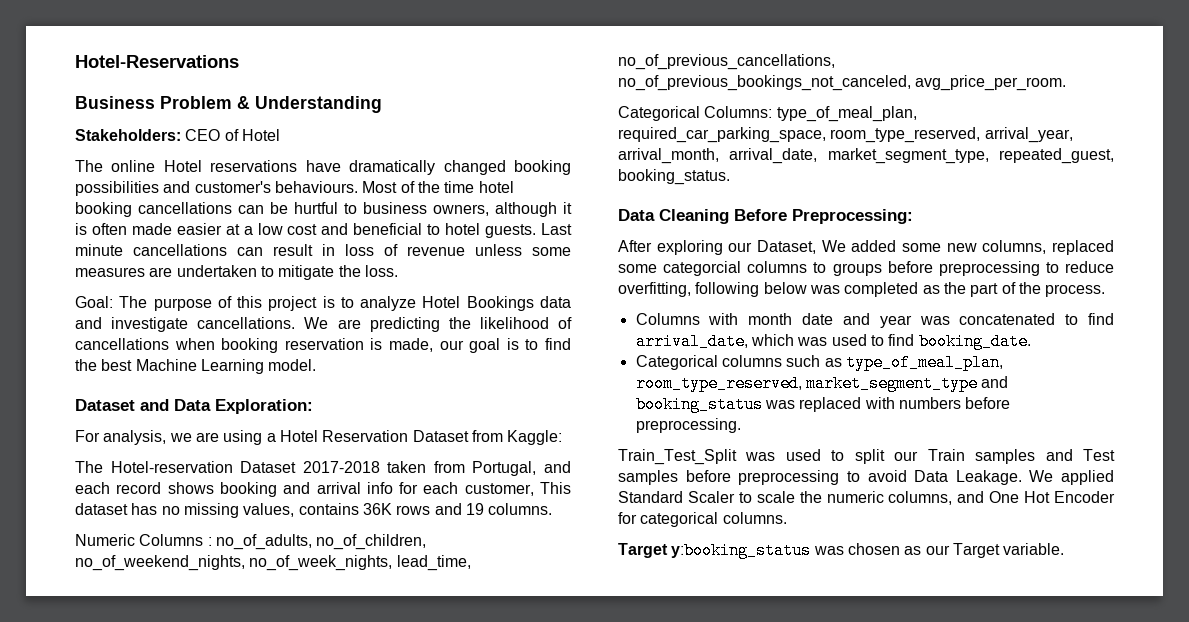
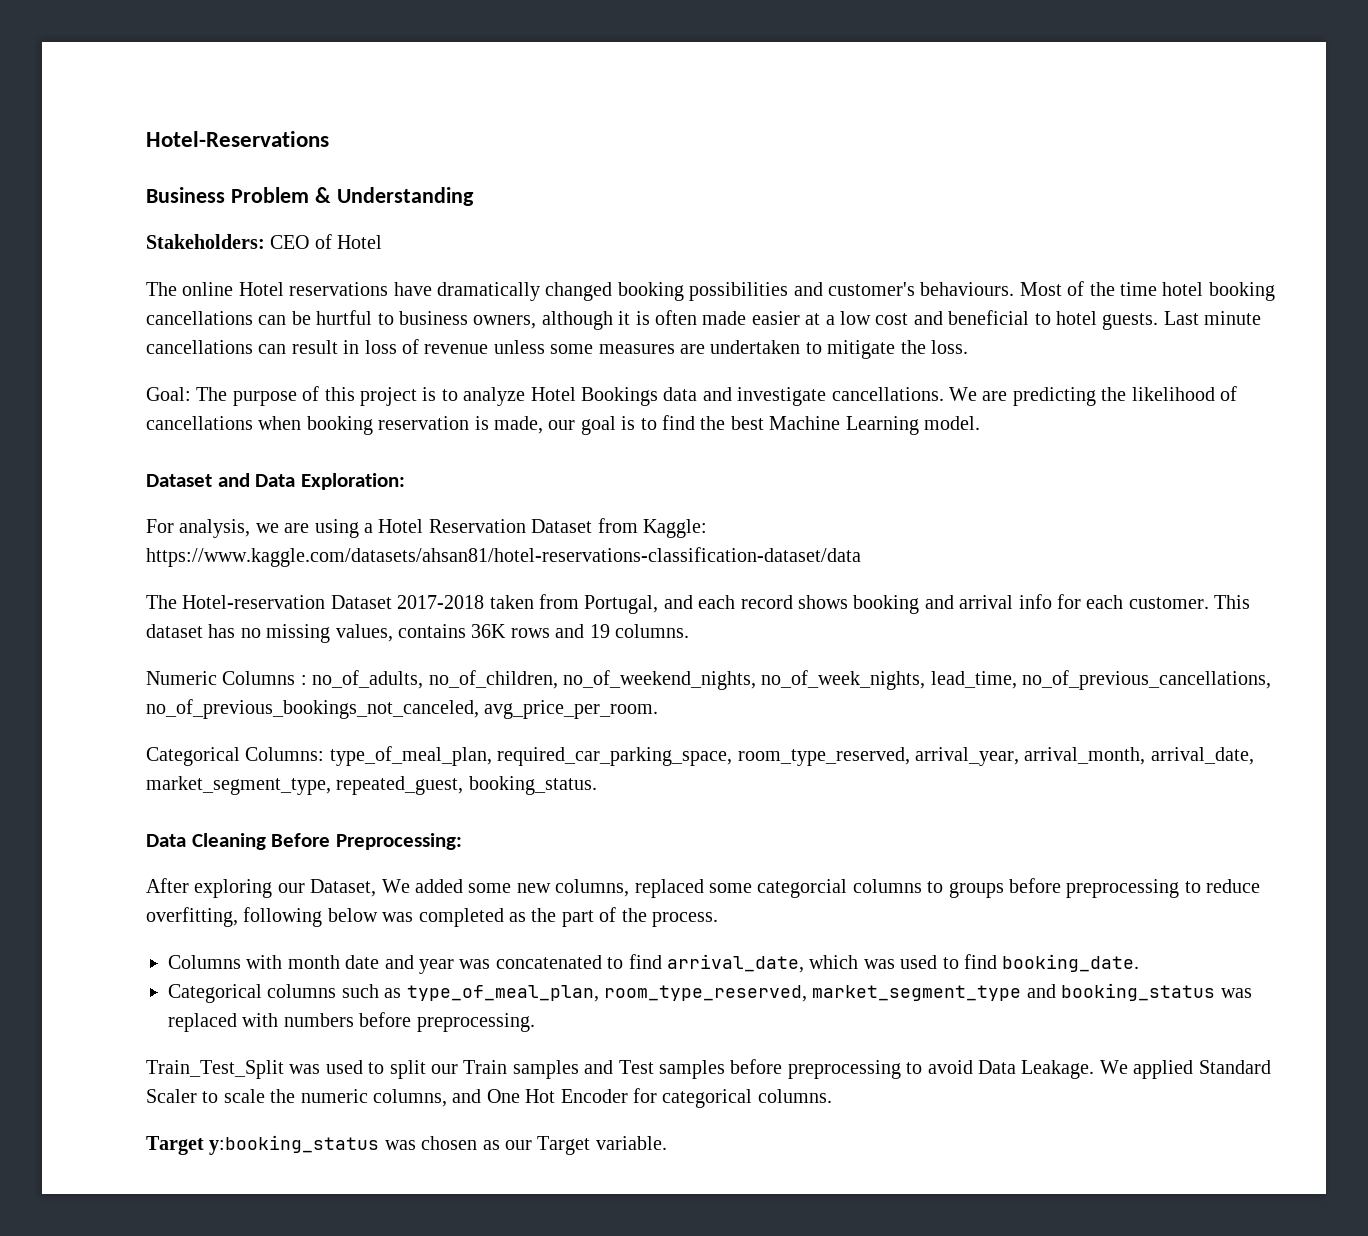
- For analysis, we are using a Hotel Reservation Dataset from Kaggle:
+ For analysis, we are using a Hotel Reservation Dataset from Kaggle: https://www.kaggle.com/datasets/ahsan81/hotel-reservations-classification-dataset/data
- The Hotel-reservation Dataset 2017-2018 taken from Portugal, and each record shows booking and arrival info for each customer, This dataset has no missing values, contains 36K rows and 19 columns.
+ The Hotel-reservation Dataset 2017-2018 taken from Portugal, and each record shows booking and arrival info for each customer. This dataset has no missing values, contains 36K rows and 19 columns.

